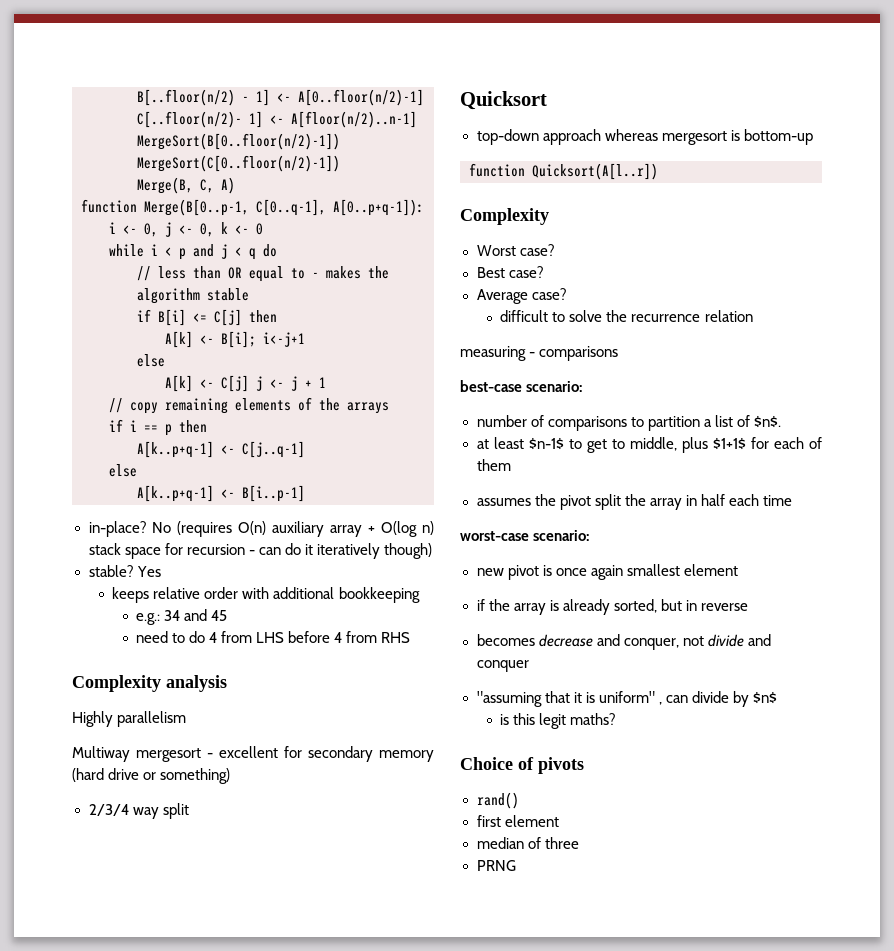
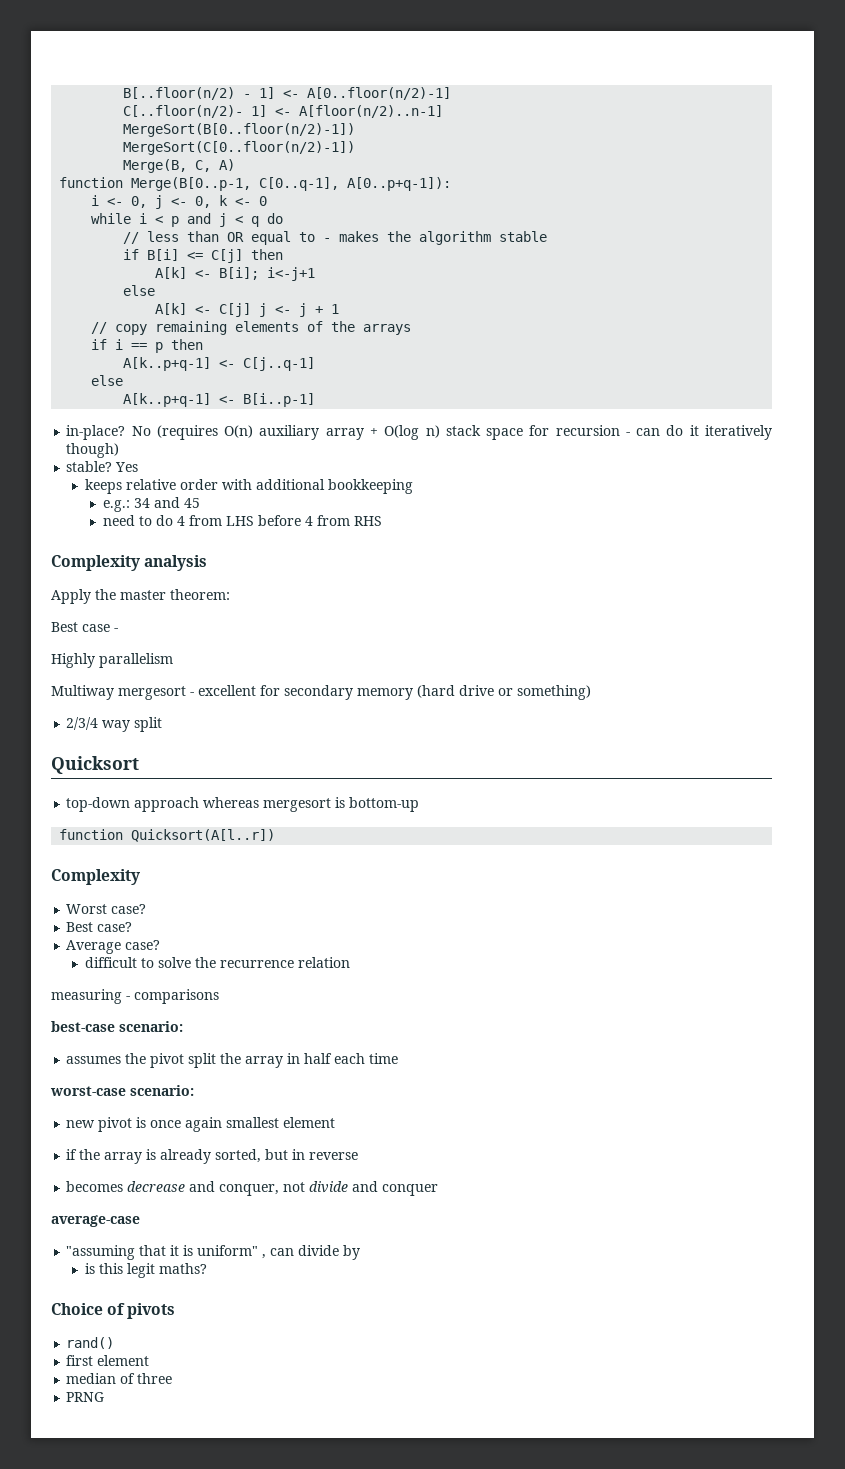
+ Apply the master theorem:
+ Best case -
- number of comparisons to partition a list of $n$.
- at least $n-1$ to get to middle, plus $1+1$ for each of them
+ average-case
- "assuming that it is uniform" , can divide by $n$
+ "assuming that it is uniform" , can divide by

